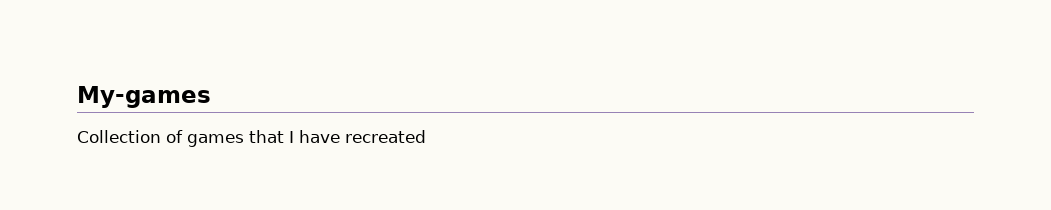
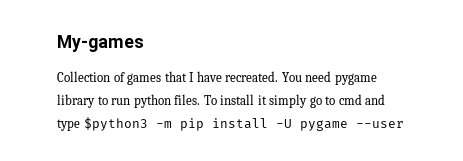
- Collection of games that I have recreated
+ Collection of games that I have recreated. You need pygame library to run python files. To install it simply go to cmd and type $python3 -m pip install -U pygame --user

